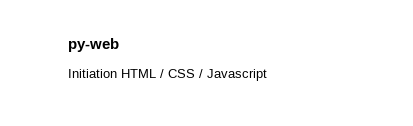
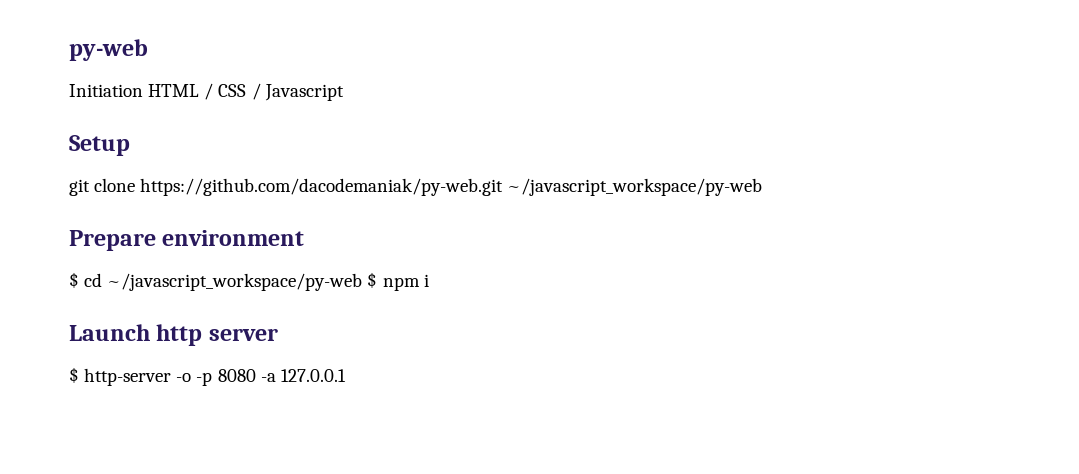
+ Setup
+ git clone https://github.com/dacodemaniak/py-web.git ~/javascript_workspace/py-web
+ Prepare environment
+ $ cd ~/javascript_workspace/py-web $ npm i
+ Launch http server
+ $ http-server -o -p 8080 -a 127.0.0.1

